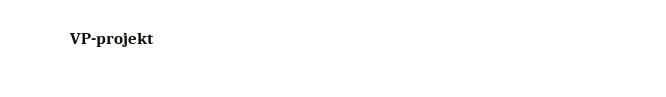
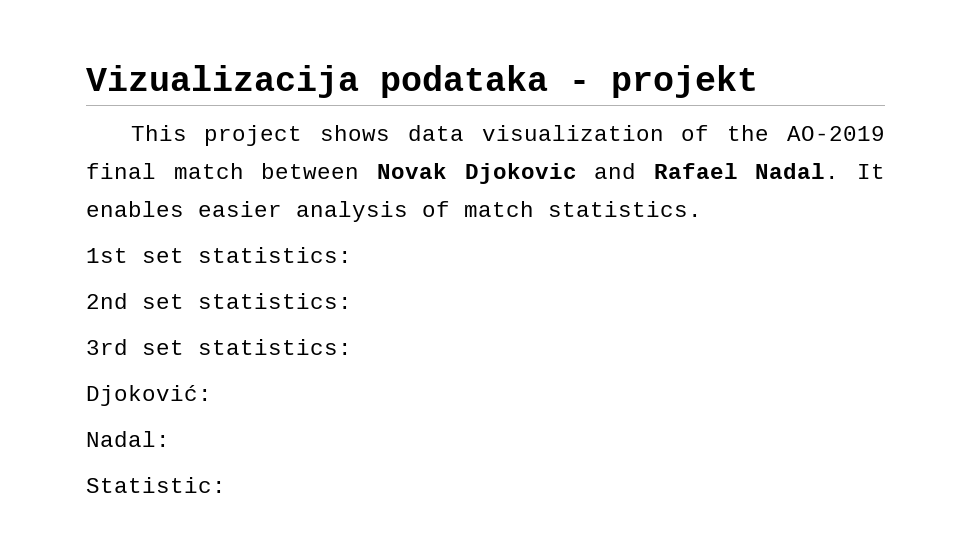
- VP-projekt
+ Vizualizacija podataka - projekt
+ This project shows data visualization of the AO-2019 final match between Novak Djokovic and Rafael Nadal. It enables easier analysis of match statistics.
+ 1st set statistics:
+ 2nd set statistics:
+ 3rd set statistics:
+ Djoković:
+ Nadal:
+ Statistic:

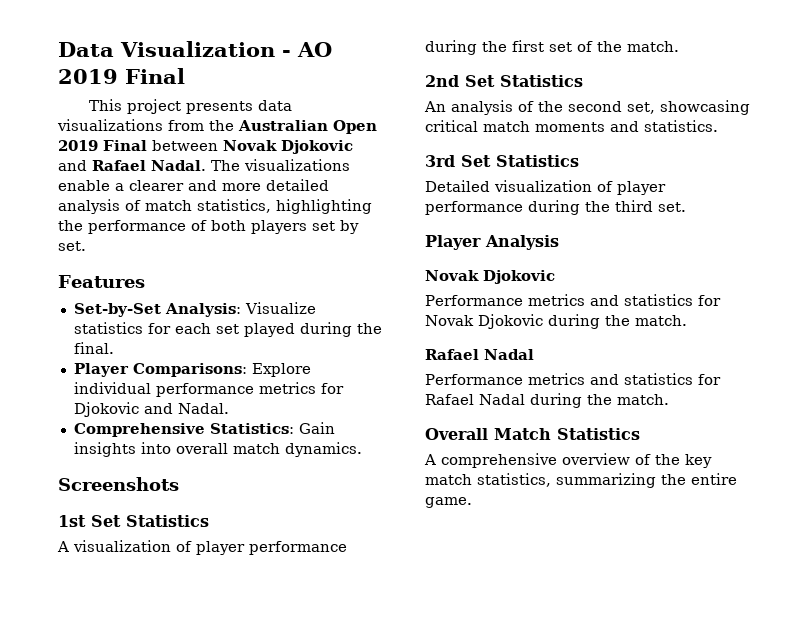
- Vizualizacija podataka - projekt
- This project shows data visualization of the AO-2019 final match between Novak Djokovic and Rafael Nadal.
+ Data Visualization - AO 2019 Final
+ This project presents data visualizations from the Australian Open 2019 Final between Novak Djokovic and Rafael Nadal.
- It enables easier analysis of match statistics.
- 1st set statistics:
- 2nd set statistics:
- 3rd set statistics:
- Djoković:
- Nadal:
- Statistic:
+ The visualizations enable a clearer and more detailed analysis of match statistics, highlighting the performance of both players set by set.
+ Features
+ Set-by-Set Analysis: Visualize statistics for each set played during the final.
+ Player Comparisons: Explore individual performance metrics for Djokovic and Nadal.
+ Comprehensive Statistics: Gain insights into overall match dynamics.
+ Screenshots
+ 1st Set Statistics
+ A visualization of player performance during the first set of the match.
+ 2nd Set Statistics
+ An analysis of the second set, showcasing critical match moments and statistics.
+ 3rd Set Statistics
+ Detailed visualization of player performance during the third set.
+ Player Analysis
+ Novak Djokovic
+ Performance metrics and statistics for Novak Djokovic during the match.
+ Rafael Nadal
+ Performance metrics and statistics for Rafael Nadal during the match.
+ Overall Match Statistics
+ A comprehensive overview of the key match statistics, summarizing the entire game.

